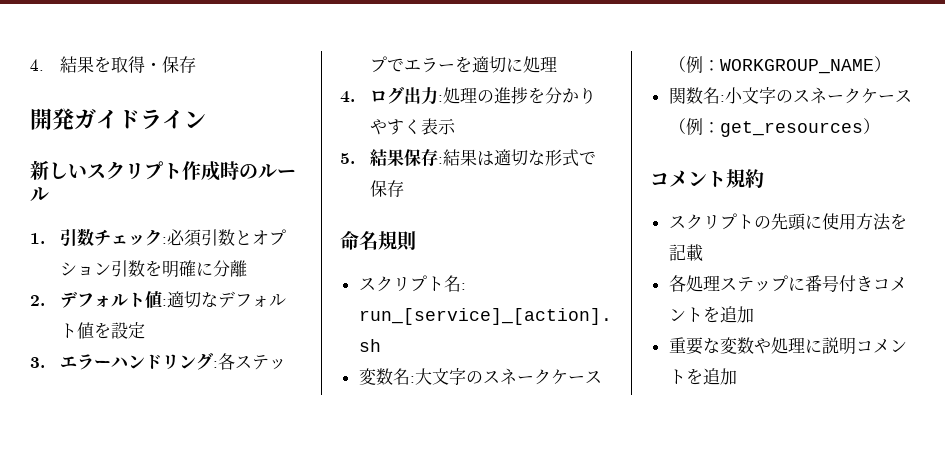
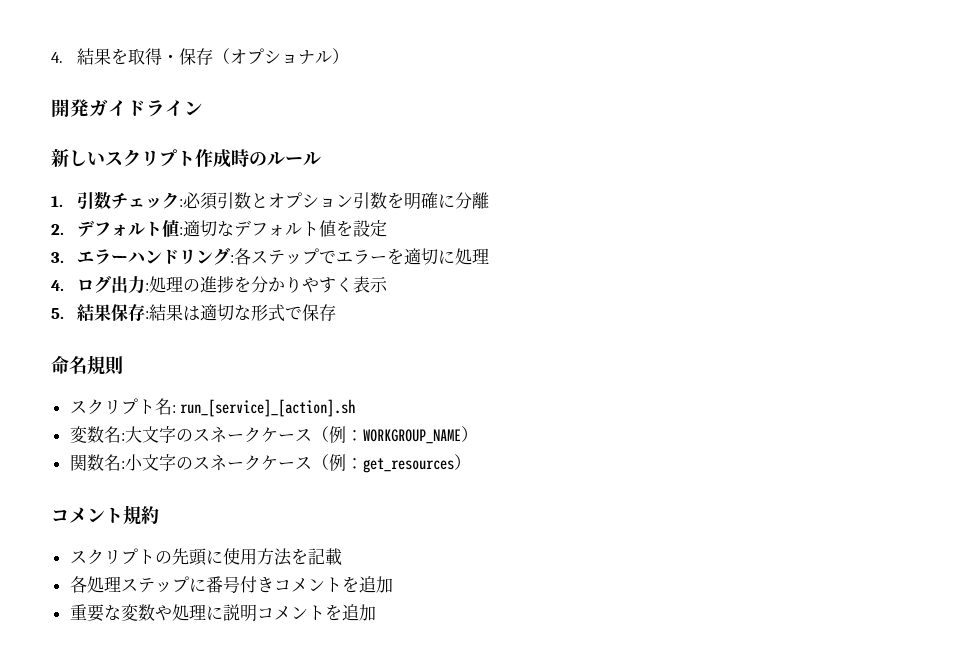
- 4.結果を取得・保存
+ 4.結果を取得・保存（オプショナル）

